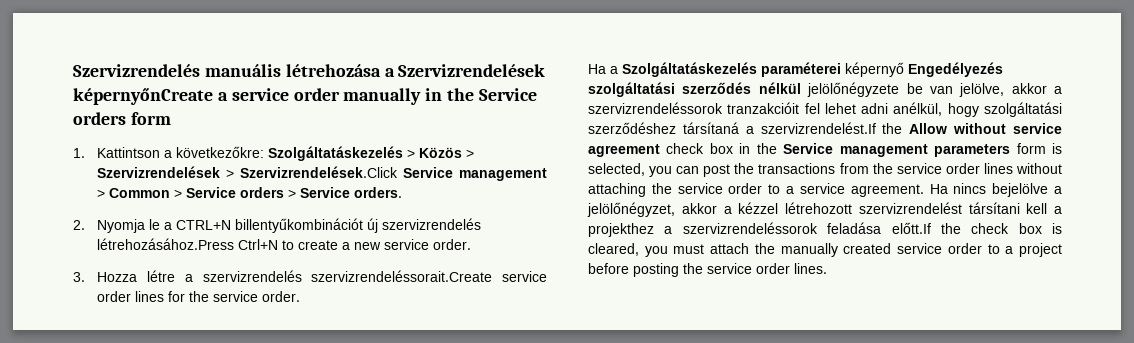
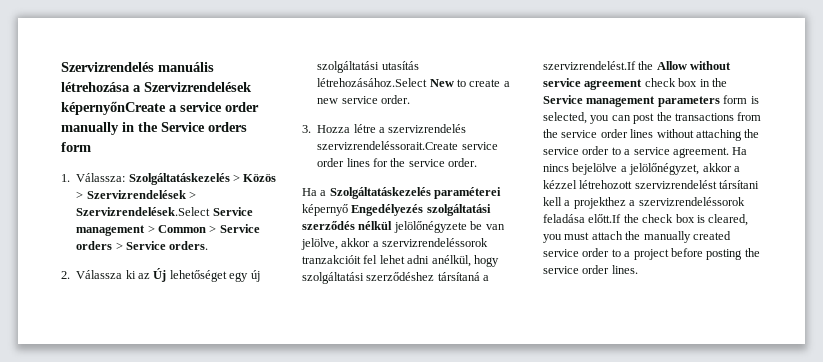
- 1. Kattintson a következőkre: Szolgáltatáskezelés > Közös > Szervizrendelések > Szervizrendelések.Click Service management > Common > Service orders > Service orders.
+ 1. Válassza: Szolgáltatáskezelés > Közös > Szervizrendelések > Szervizrendelések.Select Service management > Common > Service orders > Service orders.
- 2. Nyomja le a CTRL+N billentyűkombinációt új szervizrendelés létrehozásához.Press Ctrl+N to create a new service order.
+ 2. Válassza ki az Új lehetőséget egy új szolgáltatási utasítás létrehozásához.Select New to create a new service order.

